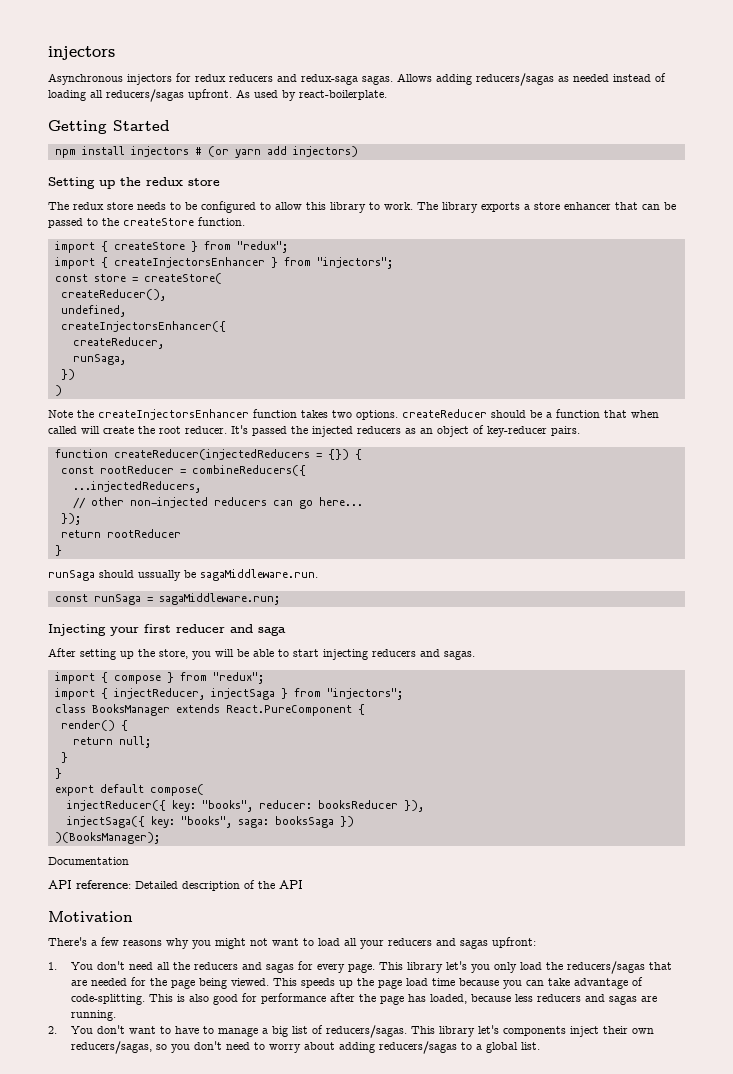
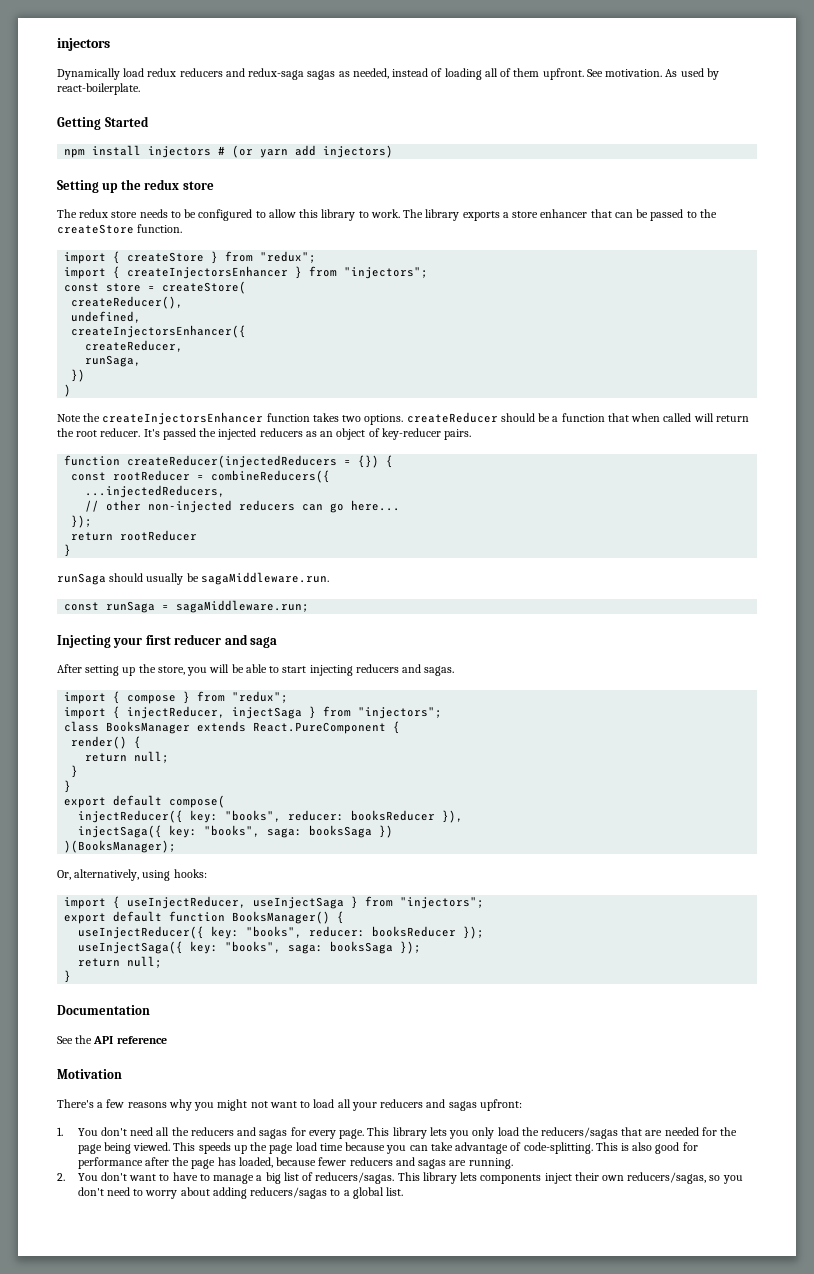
- Asynchronous injectors for redux reducers and redux-saga sagas. Allows adding reducers/sagas as needed instead of loading all reducers/sagas upfront.
+ Dynamically load redux reducers and redux-saga sagas as needed, instead of loading all of them upfront. See motivation.
- Note the createInjectorsEnhancer function takes two options. createReducer should be a function that when called will create the root reducer.
+ Note the createInjectorsEnhancer function takes two options. createReducer should be a function that when called will return the root reducer.
- runSaga should ussually be sagaMiddleware.run.
+ runSaga should usually be sagaMiddleware.run.
+ Or, alternatively, using hooks:
+ import { useInjectReducer, useInjectSaga } from "injectors";
+ export default function BooksManager() {
+ useInjectReducer({ key: "books", reducer: booksReducer });
+ useInjectSaga({ key: "books", saga: booksSaga });
+ return null;
+ }
  Documentation
- API reference: Detailed description of the API
+ See the API reference
- This library let's you only load the reducers/sagas that are needed for the page being viewed.
+ This library lets you only load the reducers/sagas that are needed for the page being viewed.
- This is also good for performance after the page has loaded, because less reducers and sagas are running.
+ This is also good for performance after the page has loaded, because fewer reducers and sagas are running.
- This library let's components inject their own reducers/sagas, so you don't need to worry about adding reducers/sagas to a global list.
+ This library lets components inject their own reducers/sagas, so you don't need to worry about adding reducers/sagas to a global list.

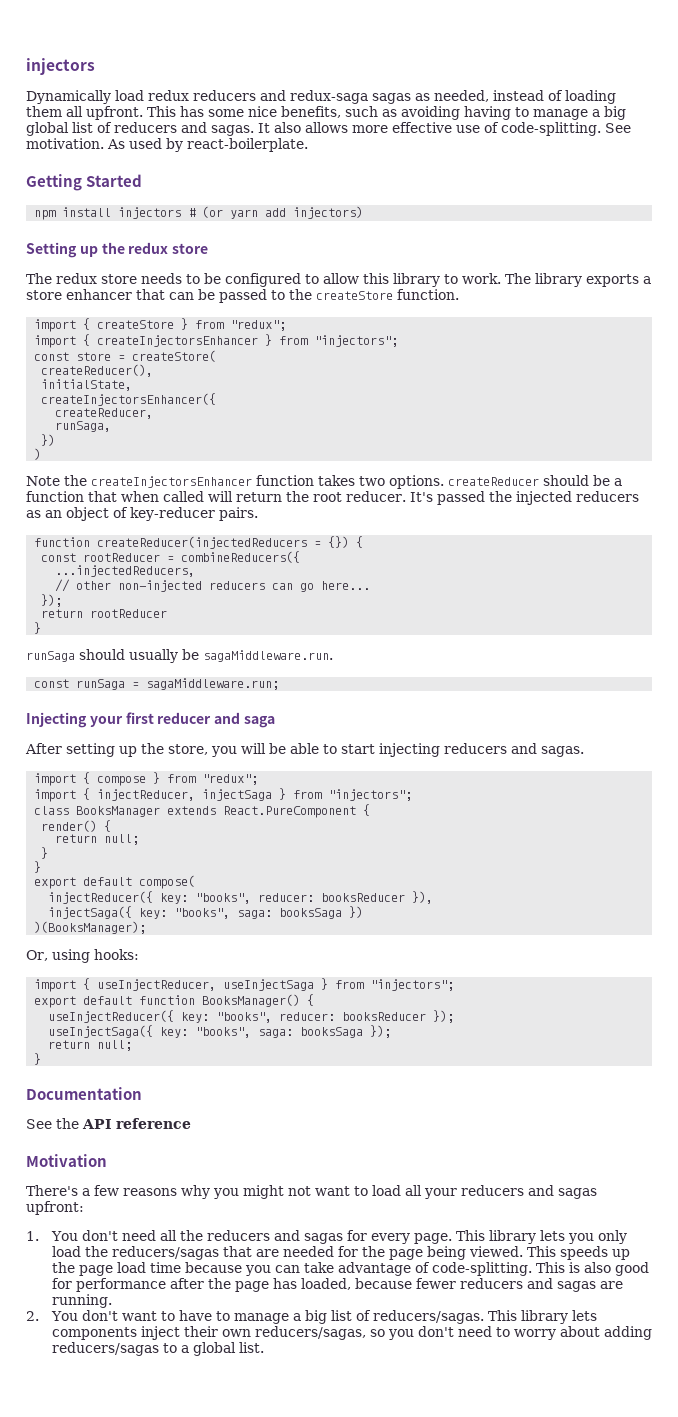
- Dynamically load redux reducers and redux-saga sagas as needed, instead of loading all of them upfront.
+ Dynamically load redux reducers and redux-saga sagas as needed, instead of loading them all upfront. This has some nice benefits, such as avoiding having to manage a big global list of reducers and sagas. It also allows more effective use of code-splitting.
- undefined,
+ initialState,
- Or, alternatively, using hooks:
+ Or, using hooks:

